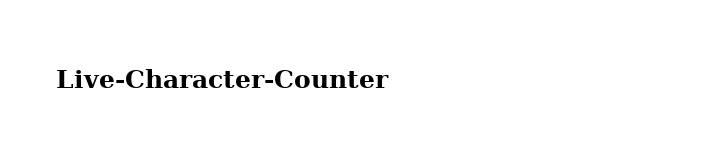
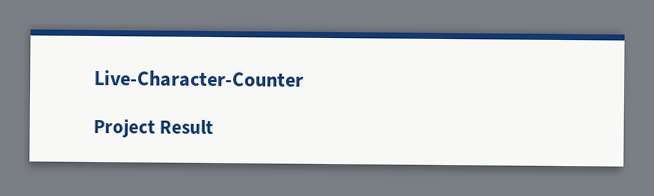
+ Project Result

